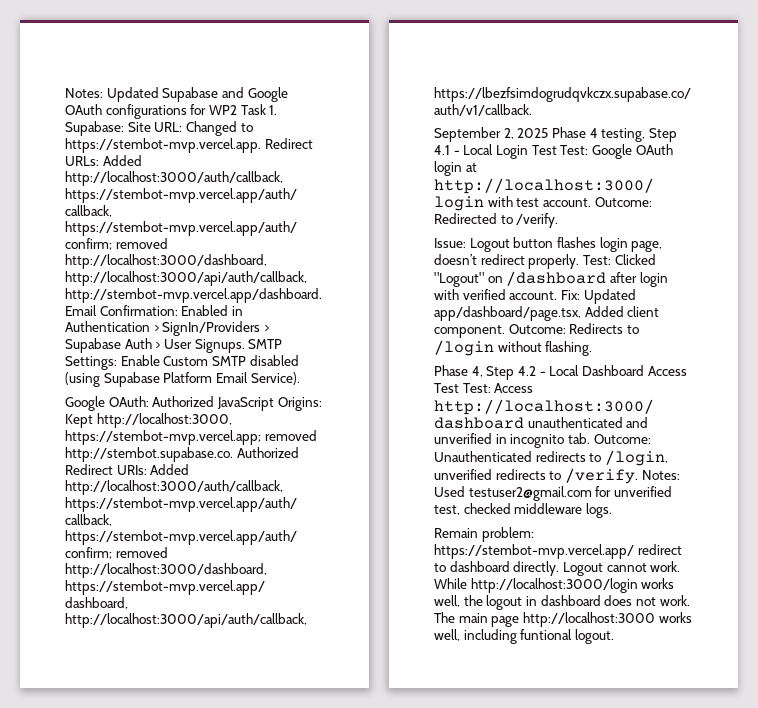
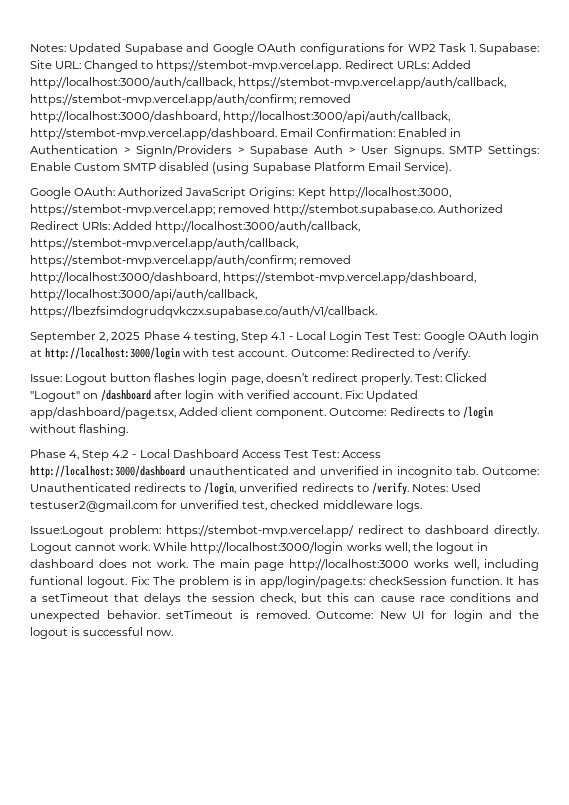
- Remain problem: https://stembot-mvp.vercel.app/ redirect to dashboard directly.
+ Issue:Logout problem: https://stembot-mvp.vercel.app/ redirect to dashboard directly.
+ Fix: The problem is in app/login/page.ts: checkSession function. It has a setTimeout that delays the session check, but this can cause race conditions and unexpected behavior. setTimeout is removed. Outcome: New UI for login and the logout is successful now.

